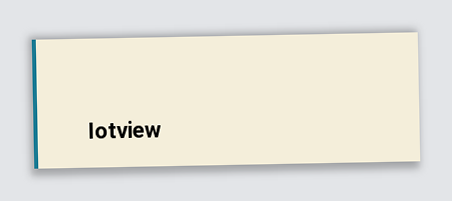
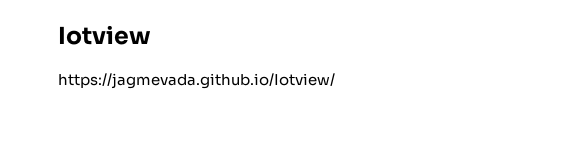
+ https://jagmevada.github.io/Iotview/

